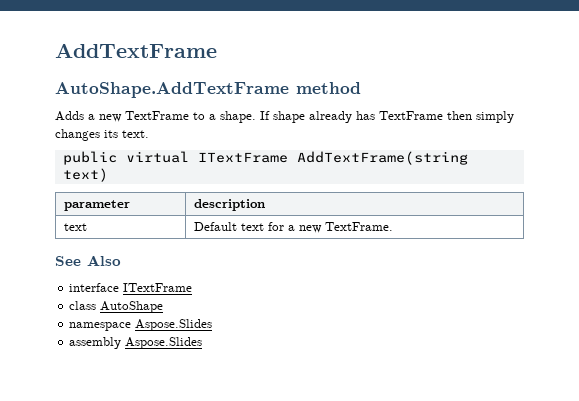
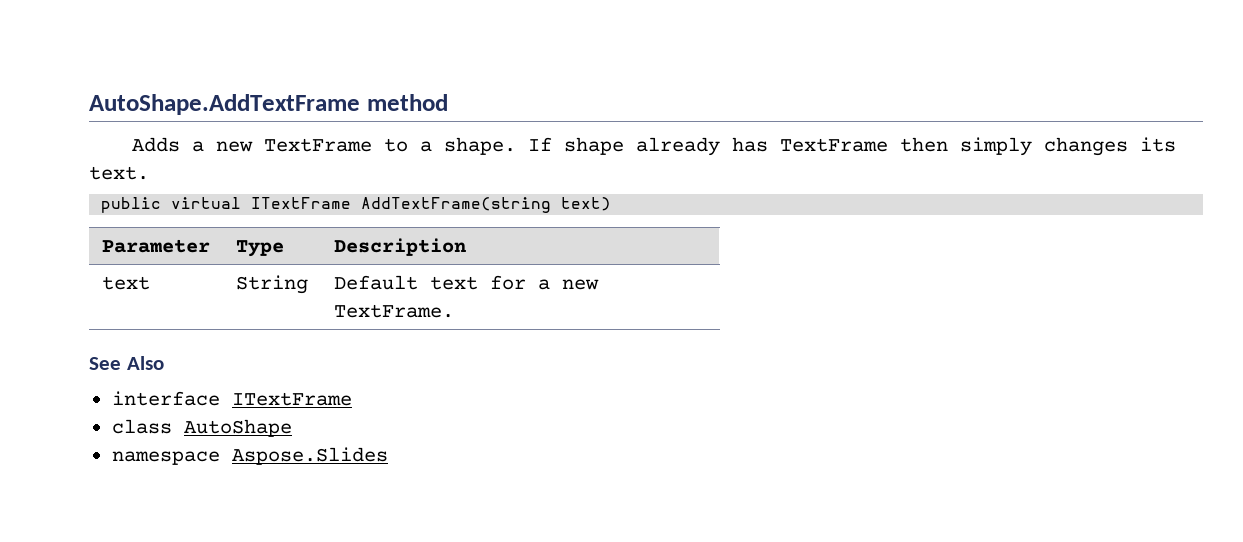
- AddTextFrame
- parameter | description
- text | Default text for a new TextFrame.
+ Parameter | Type | Description
+ text | String | Default text for a new TextFrame.
- assembly Aspose.Slides

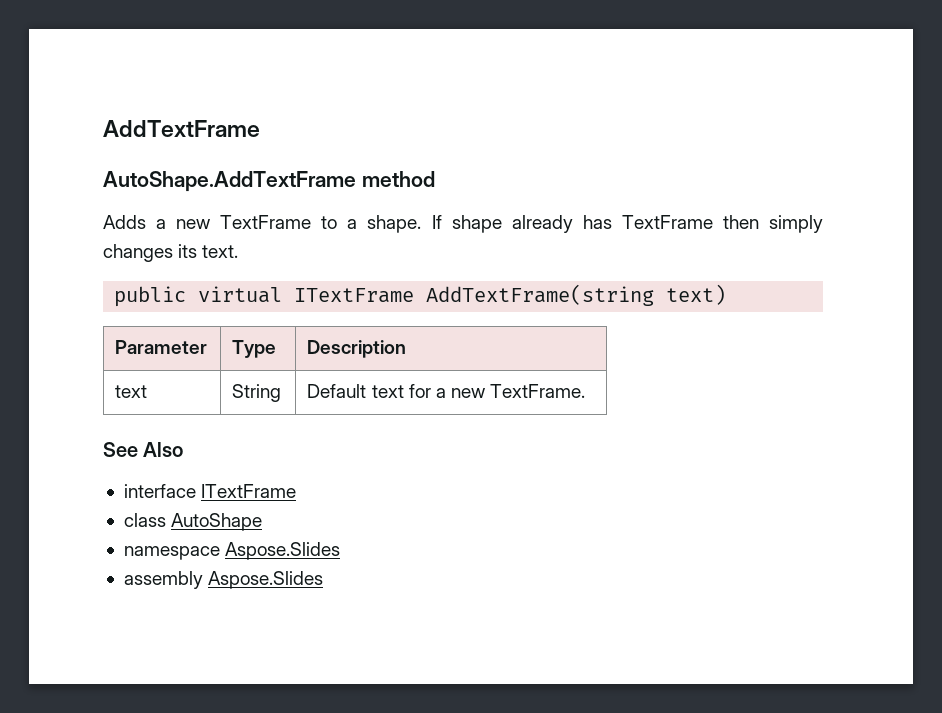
+ AddTextFrame
+ assembly Aspose.Slides

